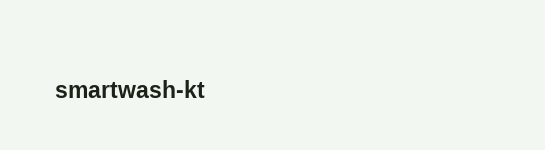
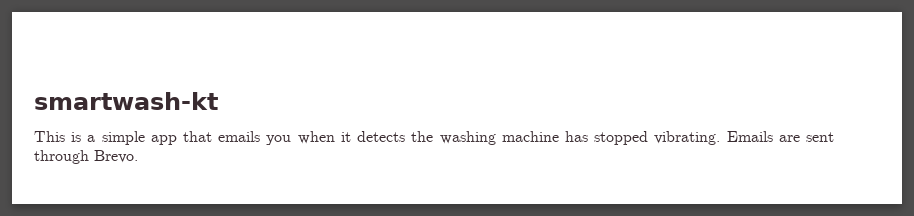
+ This is a simple app that emails you when it detects the washing machine has stopped vibrating. Emails are sent through Brevo.

